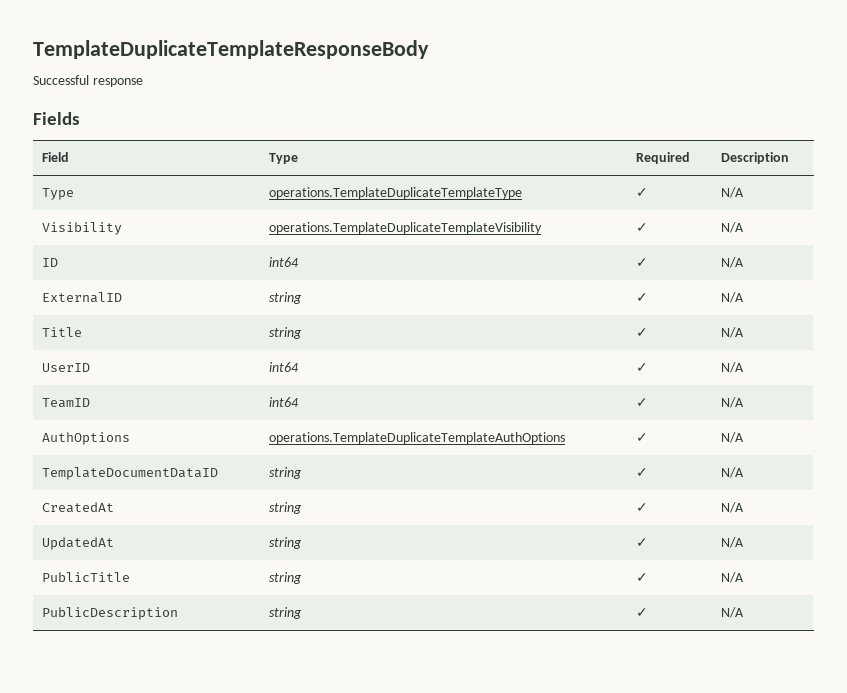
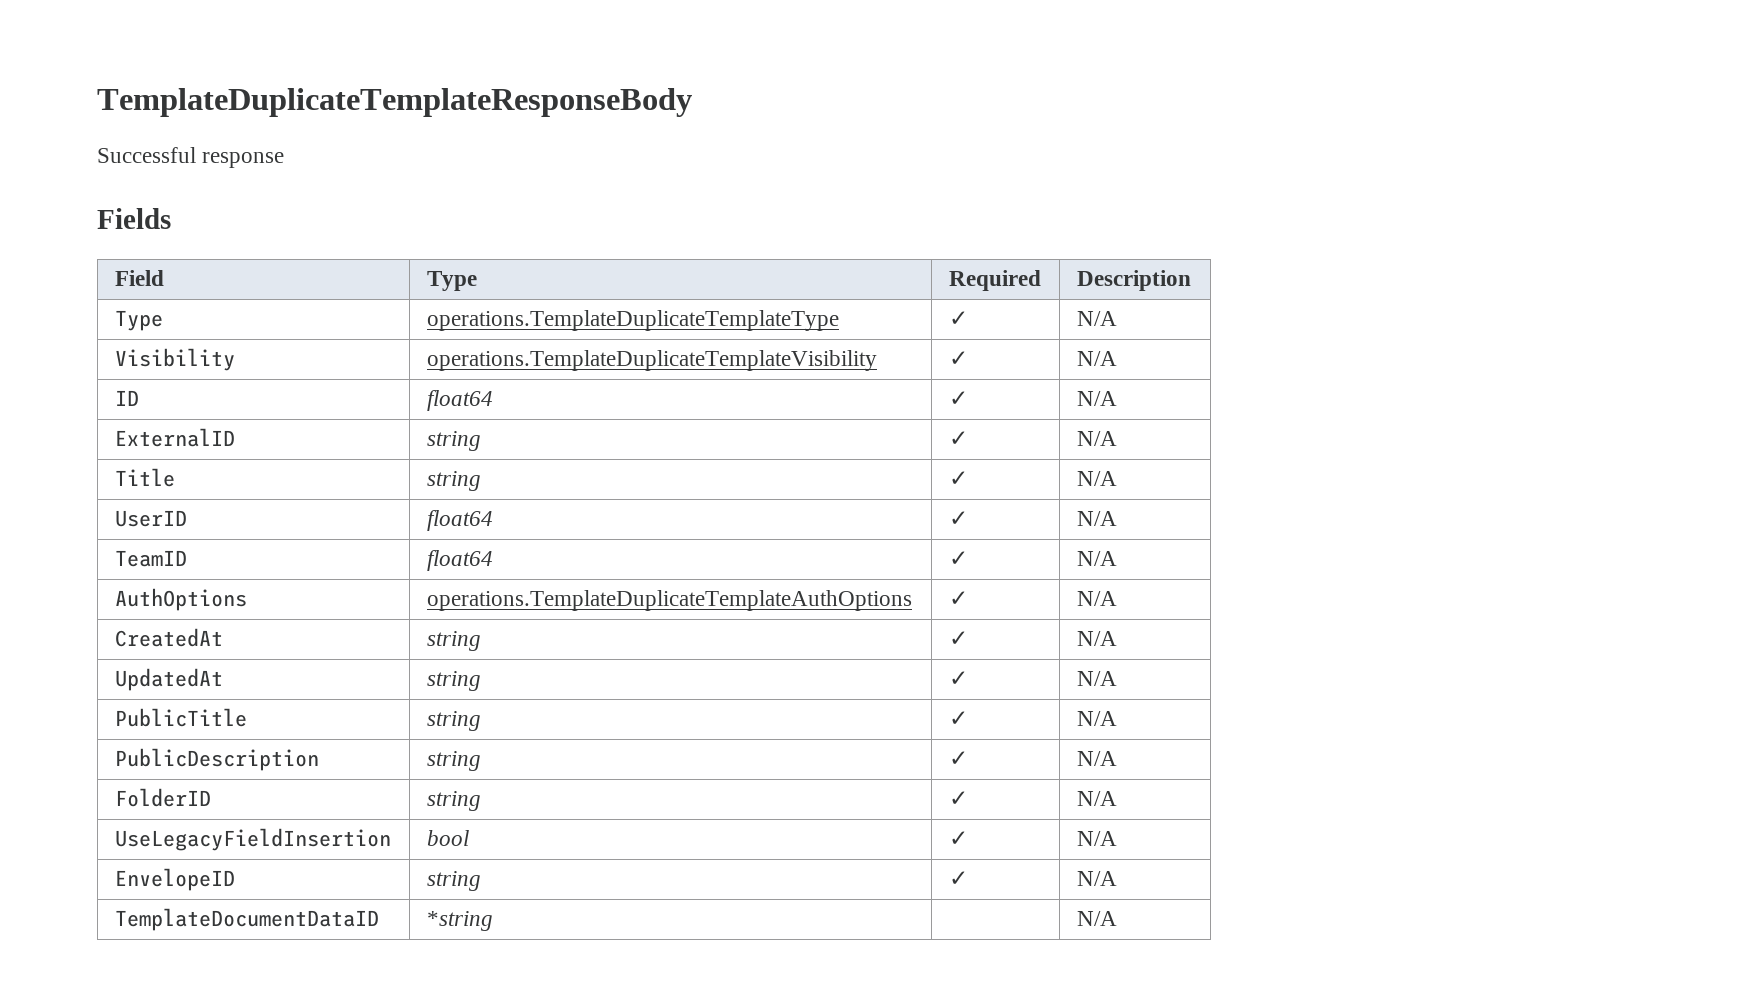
- ID | int64 | ✓ | N/A
+ ID | float64 | ✓ | N/A
- UserID | int64 | ✓ | N/A
+ UserID | float64 | ✓ | N/A
- TeamID | int64 | ✓ | N/A
+ TeamID | float64 | ✓ | N/A
- TemplateDocumentDataID | string | ✓ | N/A
+ FolderID | string | ✓ | N/A
+ UseLegacyFieldInsertion | bool | ✓ | N/A
+ EnvelopeID | string | ✓ | N/A
+ TemplateDocumentDataID | *string | | N/A

